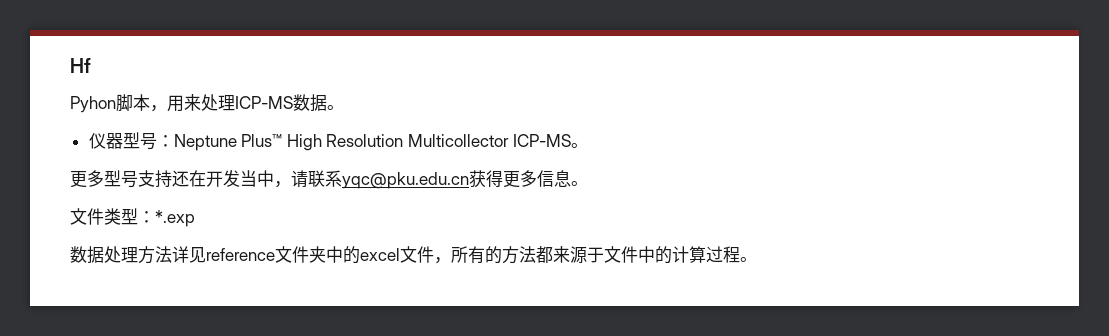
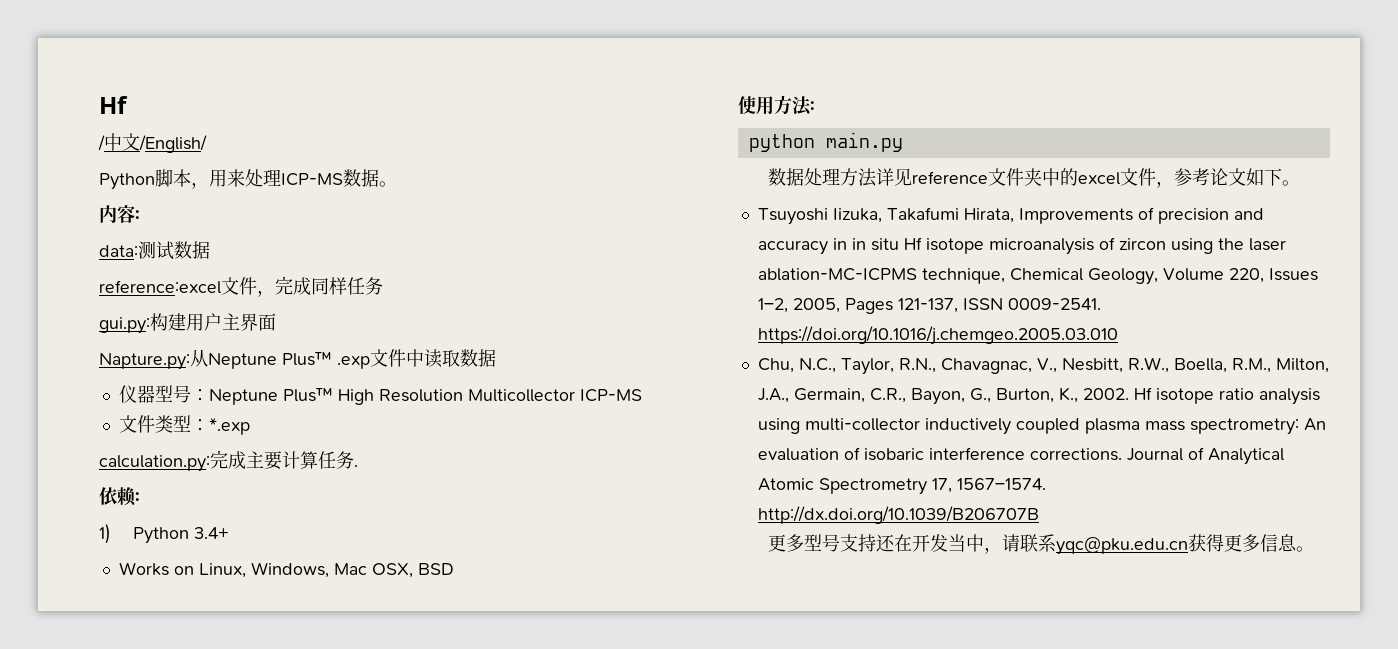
- Pyhon脚本，用来处理ICP-MS数据。
+ /中文/English/
+ Python脚本，用来处理ICP-MS数据。
+ 内容:
+ data:测试数据
+ reference:excel文件，完成同样任务
+ gui.py:构建用户主界面
+ Napture.py:从Neptune Plus™ .exp文件中读取数据
- 仪器型号：Neptune Plus™ High Resolution Multicollector ICP-MS。
+ 仪器型号：Neptune Plus™ High Resolution Multicollector ICP-MS
+ 文件类型：*.exp
+ calculation.py:完成主要计算任务.
+ 依赖:
+ 1) Python 3.4+
+ Works on Linux, Windows, Mac OSX, BSD
+ 使用方法:
+ python main.py
+ 数据处理方法详见reference文件夹中的excel文件，参考论文如下。
+ Tsuyoshi Iizuka, Takafumi Hirata, Improvements of precision and accuracy in in situ Hf isotope microanalysis of zircon using the laser ablation-MC-ICPMS technique, Chemical Geology, Volume 220, Issues 1–2, 2005, Pages 121-137, ISSN 0009-2541. https://doi.org/10.1016/j.chemgeo.2005.03.010
+ Chu, N.C., Taylor, R.N., Chavagnac, V., Nesbitt, R.W., Boella, R.M., Milton, J.A., Germain, C.R., Bayon, G., Burton, K., 2002. Hf isotope ratio analysis using multi-collector inductively coupled plasma mass spectrometry: An evaluation of isobaric interference corrections. Journal of Analytical Atomic Spectrometry 17, 1567–1574. http://dx.doi.org/10.1039/B206707B
- 文件类型：*.exp
- 数据处理方法详见reference文件夹中的excel文件，所有的方法都来源于文件中的计算过程。

